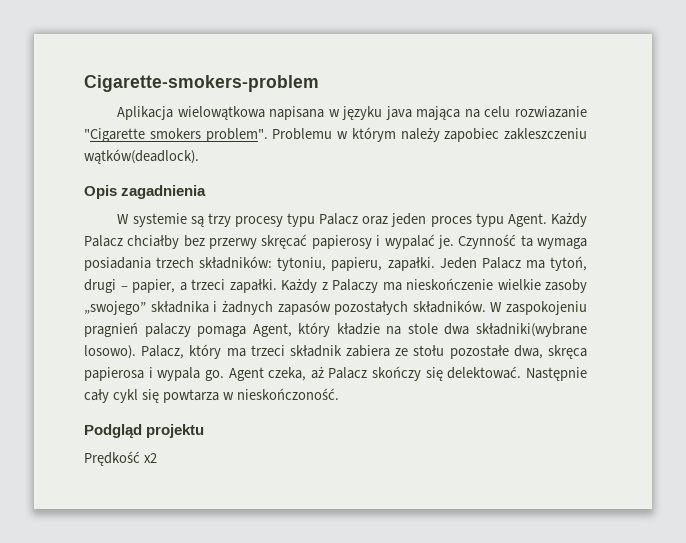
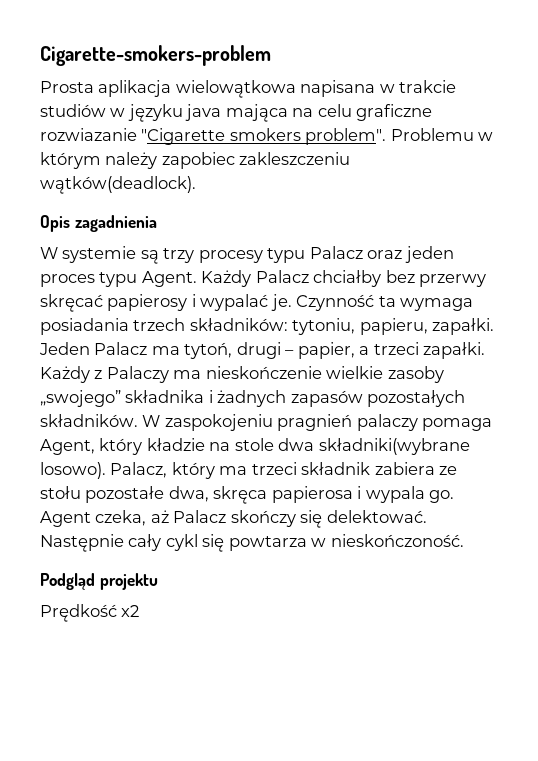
- Aplikacja wielowątkowa napisana w języku java mająca na celu rozwiazanie "Cigarette smokers problem".
+ Prosta aplikacja wielowątkowa napisana w trakcie studiów w języku java mająca na celu graficzne rozwiazanie "Cigarette smokers problem".

